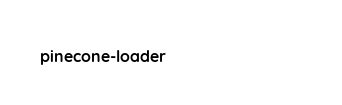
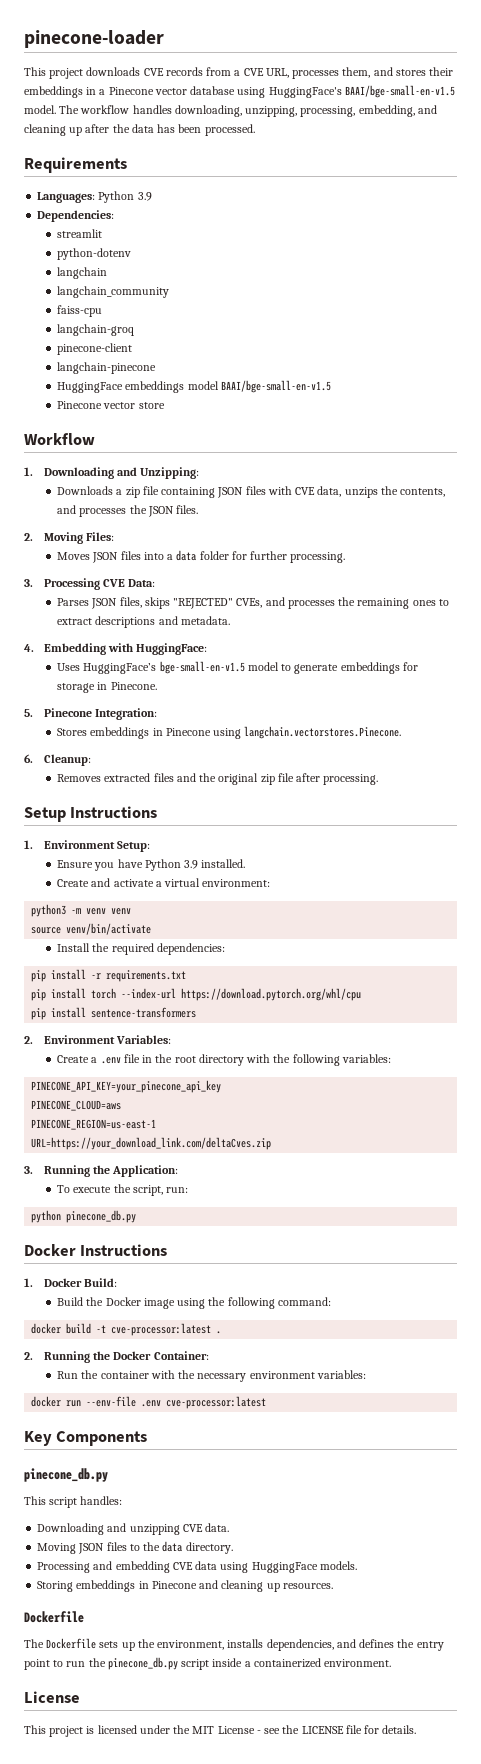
+ This project downloads CVE records from a CVE URL, processes them, and stores their embeddings in a Pinecone vector database using HuggingFace's BAAI/bge-small-en-v1.5 model. The workflow handles downloading, unzipping, processing, embedding, and cleaning up after the data has been processed.
+ Requirements
+ Languages: Python 3.9
+ Dependencies:
+ streamlit
+ python-dotenv
+ langchain
+ langchain_community
+ faiss-cpu
+ langchain-groq
+ pinecone-client
+ langchain-pinecone
+ HuggingFace embeddings model BAAI/bge-small-en-v1.5
+ Pinecone vector store
+ Workflow
+ 1. Downloading and Unzipping:
+ Downloads a zip file containing JSON files with CVE data, unzips the contents, and processes the JSON files.
+ 2. Moving Files:
+ Moves JSON files into a data folder for further processing.
+ 3. Processing CVE Data:
+ Parses JSON files, skips "REJECTED" CVEs, and processes the remaining ones to extract descriptions and metadata.
+ 4. Embedding with HuggingFace:
+ Uses HuggingFace’s bge-small-en-v1.5 model to generate embeddings for storage in Pinecone.
+ 5. Pinecone Integration:
+ Stores embeddings in Pinecone using langchain.vectorstores.Pinecone.
+ 6. Cleanup:
+ Removes extracted files and the original zip file after processing.
+ Setup Instructions
+ 1. Environment Setup:
+ Ensure you have Python 3.9 installed.
+ Create and activate a virtual environment:
+ python3 -m venv venv
+ source venv/bin/activate
+ Install the required dependencies:
+ pip install -r requirements.txt
+ pip install torch --index-url https://download.pytorch.org/whl/cpu
+ pip install sentence-transformers
+ 2. Environment Variables:
+ Create a .env file in the root directory with the following variables:
+ PINECONE_API_KEY=your_pinecone_api_key
+ PINECONE_CLOUD=aws
+ PINECONE_REGION=us-east-1
+ URL=https://your_download_link.com/deltaCves.zip
+ 3. Running the Application:
+ To execute the script, run:
+ python pinecone_db.py
+ Docker Instructions
+ 1. Docker Build:
+ Build the Docker image using the following command:
+ docker build -t cve-processor:latest .
+ 2. Running the Docker Container:
+ Run the container with the necessary environment variables:
+ docker run --env-file .env cve-processor:latest
+ Key Components
+ pinecone_db.py
+ This script handles:
+ Downloading and unzipping CVE data.
+ Moving JSON files to the data directory.
+ Processing and embedding CVE data using HuggingFace models.
+ Storing embeddings in Pinecone and cleaning up resources.
+ Dockerfile
+ The Dockerfile sets up the environment, installs dependencies, and defines the entry point to run the pinecone_db.py script inside a containerized environment.
+ License
+ This project is licensed under the MIT License - see the LICENSE file for details.

